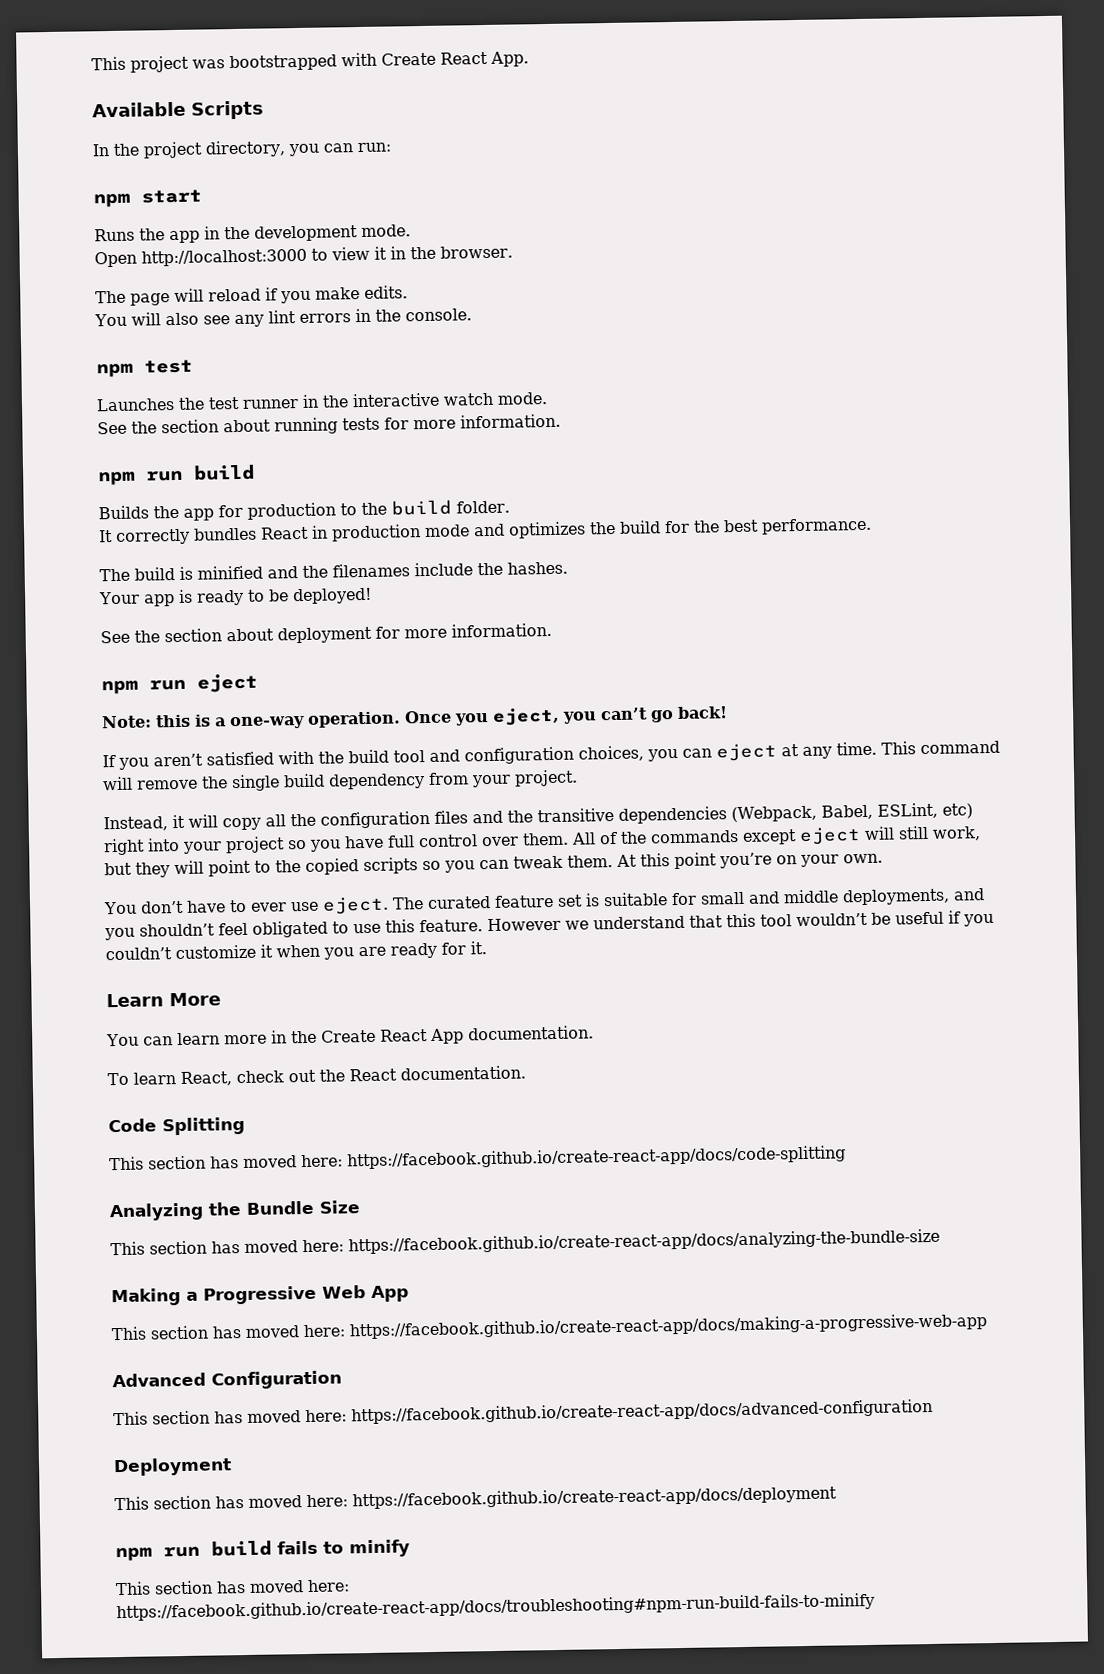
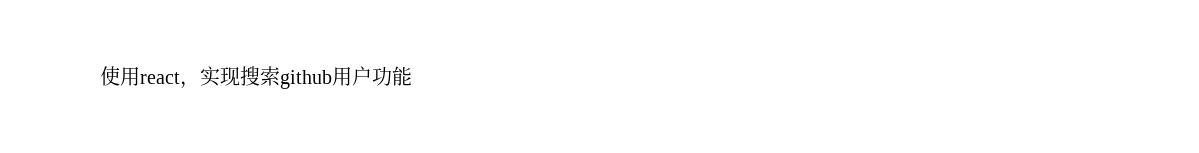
- This project was bootstrapped with Create React App.
- Available Scripts
- In the project directory, you can run:
- npm start
- Runs the app in the development mode.
- Open http://localhost:3000 to view it in the browser.
- The page will reload if you make edits.
- You will also see any lint errors in the console.
- npm test
- Launches the test runner in the interactive watch mode.
- See the section about running tests for more information.
- npm run build
- Builds the app for production to the build folder.
- It correctly bundles React in production mode and optimizes the build for the best performance.
- The build is minified and the filenames include the hashes.
- Your app is ready to be deployed!
- See the section about deployment for more information.
- npm run eject
- Note: this is a one-way operation. Once you eject, you can’t go back!
- If you aren’t satisfied with the build tool and configuration choices, you can eject at any time. This command will remove the single build dependency from your project.
- Instead, it will copy all the configuration files and the transitive dependencies (Webpack, Babel, ESLint, etc) right into your project so you have full control over them. All of the commands except eject will still work, but they will point to the copied scripts so you can tweak them. At this point you’re on your own.
- You don’t have to ever use eject. The curated feature set is suitable for small and middle deployments, and you shouldn’t feel obligated to use this feature. However we understand that this tool wouldn’t be useful if you couldn’t customize it when you are ready for it.
- Learn More
- You can learn more in the Create React App documentation.
- To learn React, check out the React documentation.
- Code Splitting
- This section has moved here: https://facebook.github.io/create-react-app/docs/code-splitting
- Analyzing the Bundle Size
- This section has moved here: https://facebook.github.io/create-react-app/docs/analyzing-the-bundle-size
- Making a Progressive Web App
- This section has moved here: https://facebook.github.io/create-react-app/docs/making-a-progressive-web-app
- Advanced Configuration
- This section has moved here: https://facebook.github.io/create-react-app/docs/advanced-configuration
- Deployment
- This section has moved here: https://facebook.github.io/create-react-app/docs/deployment
- npm run build fails to minify
- This section has moved here: https://facebook.github.io/create-react-app/docs/troubleshooting#npm-run-build-fails-to-minify
+ 使用react，实现搜索github用户功能

